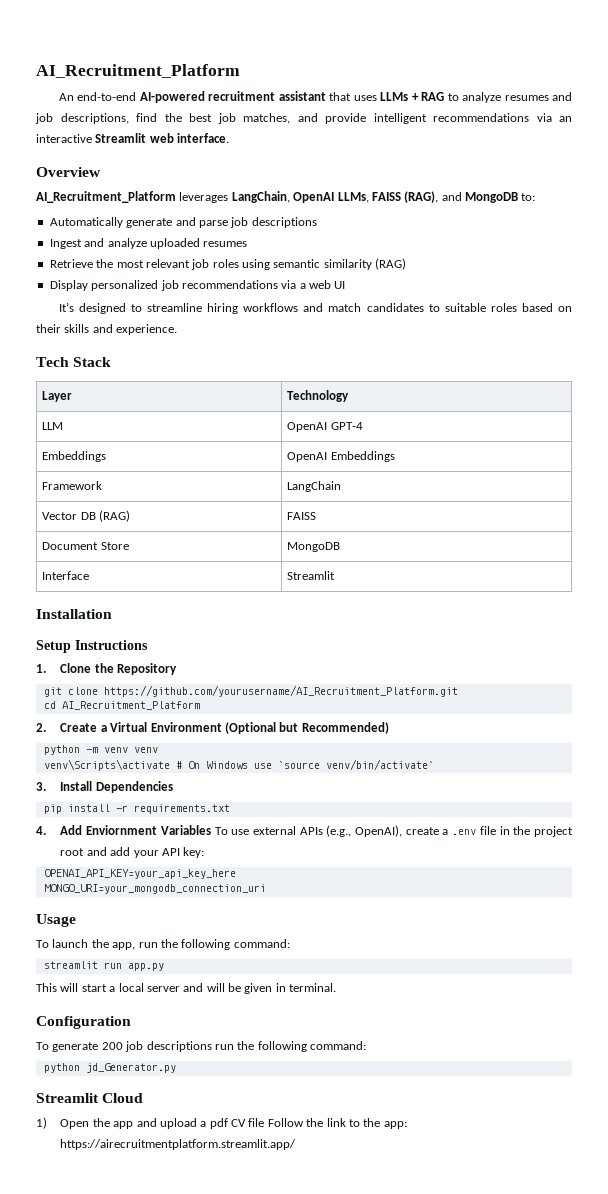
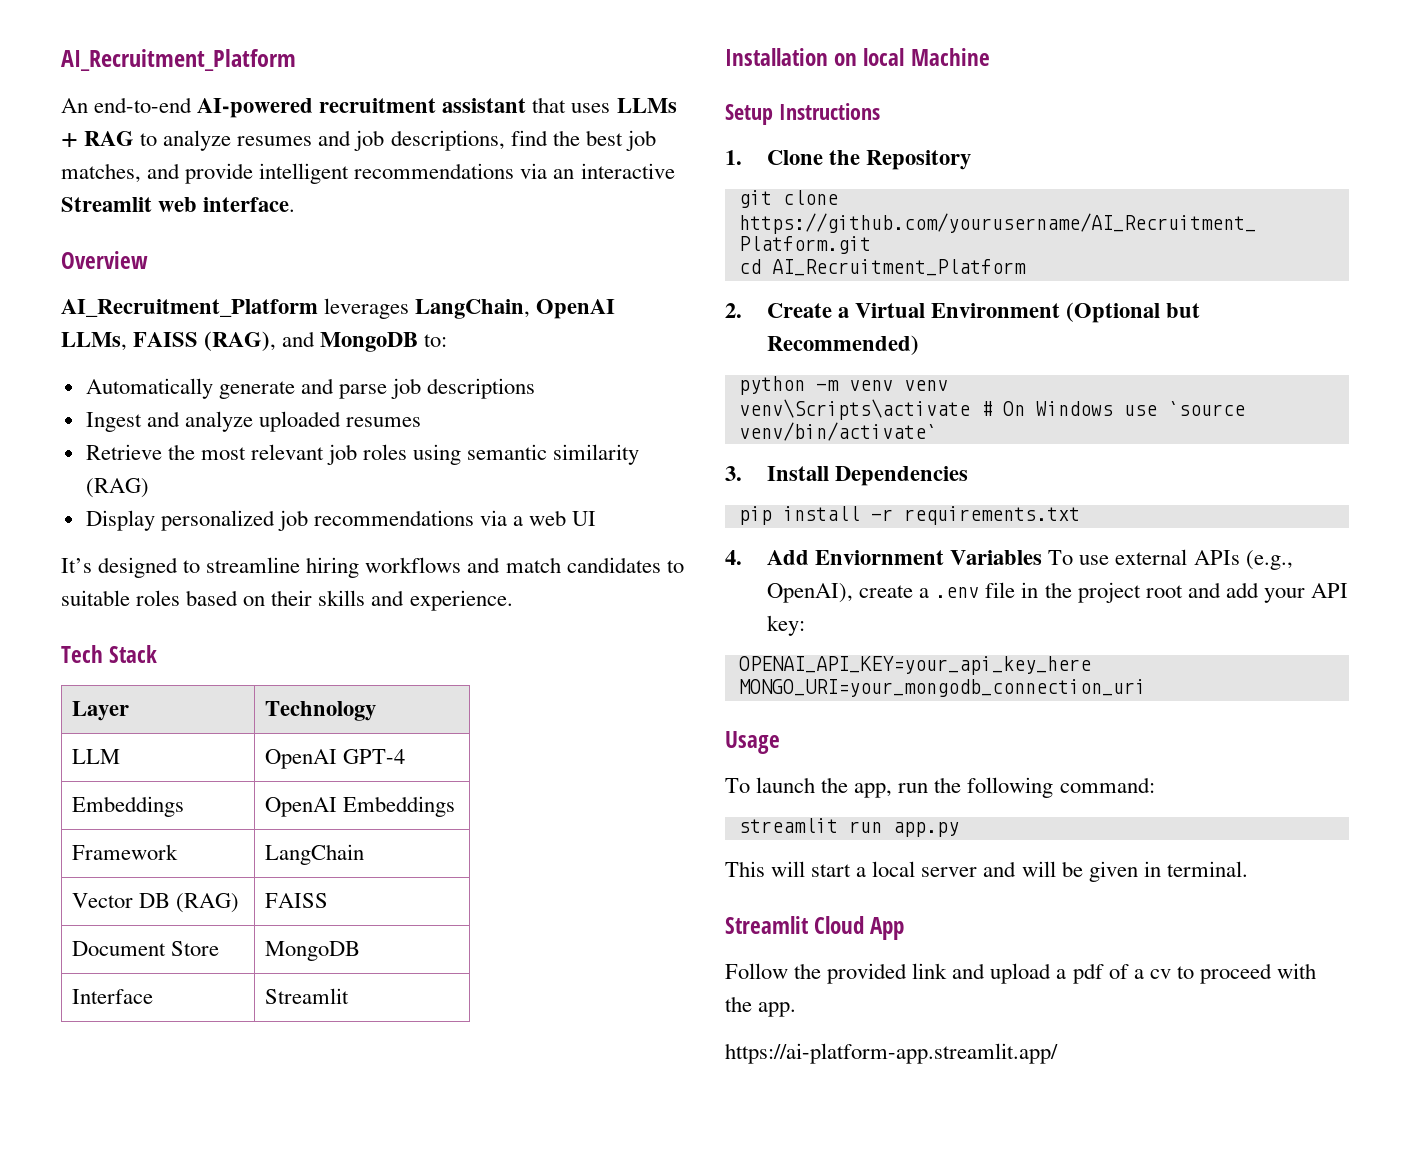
- Installation
+ Installation on local Machine
- Configuration
- To generate 200 job descriptions run the following command:
- python jd_Generator.py
- Streamlit Cloud
- 1) Open the app and upload a pdf CV file Follow the link to the app: https://airecruitmentplatform.streamlit.app/
+ Streamlit Cloud App
+ Follow the provided link and upload a pdf of a cv to proceed with the app.
+ https://ai-platform-app.streamlit.app/

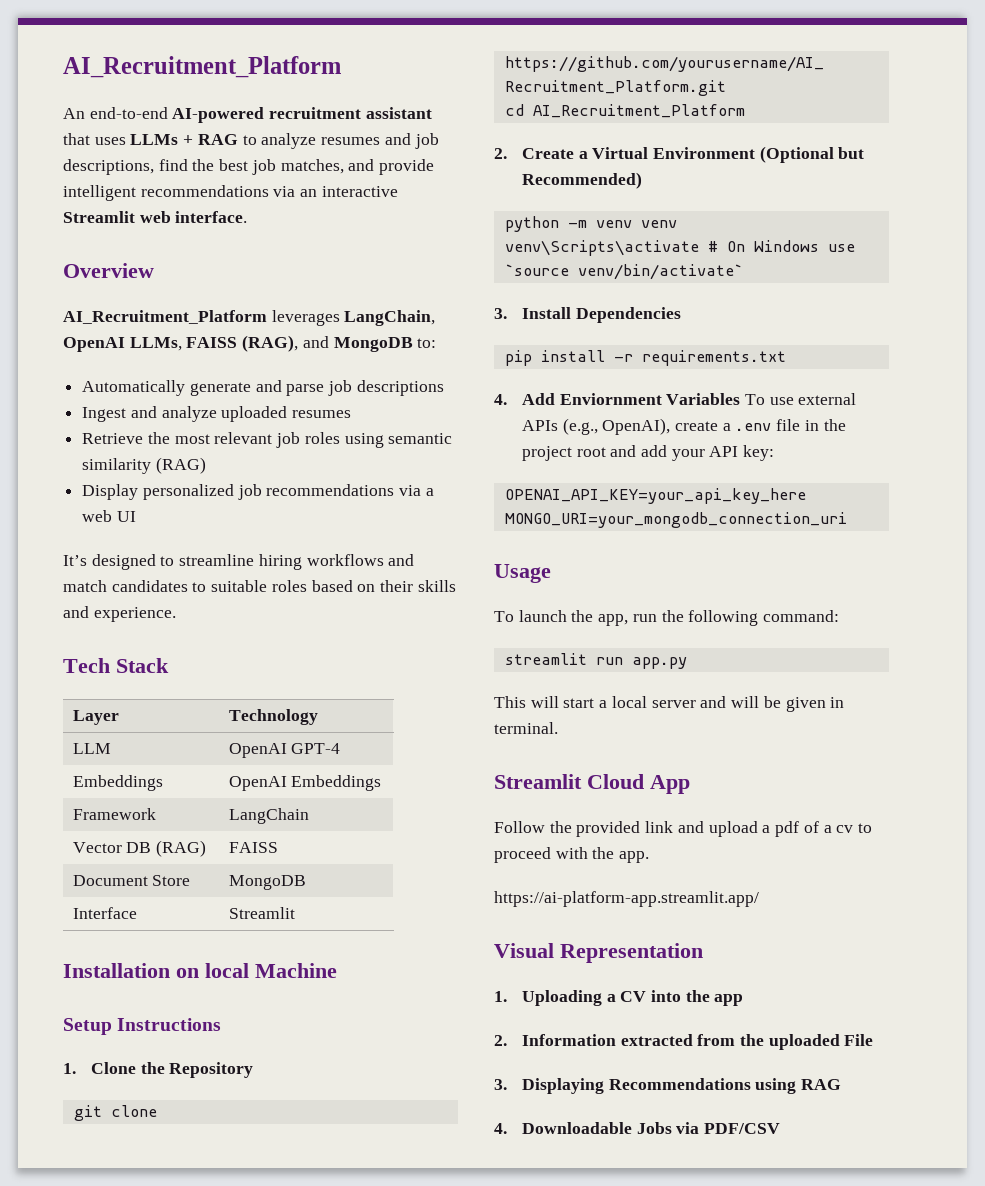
+ Visual Representation
+ 1. Uploading a CV into the app
+ 2. Information extracted from the uploaded File
+ 3. Displaying Recommendations using RAG
+ 4. Downloadable Jobs via PDF/CSV

